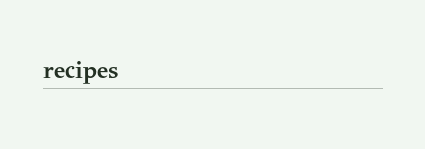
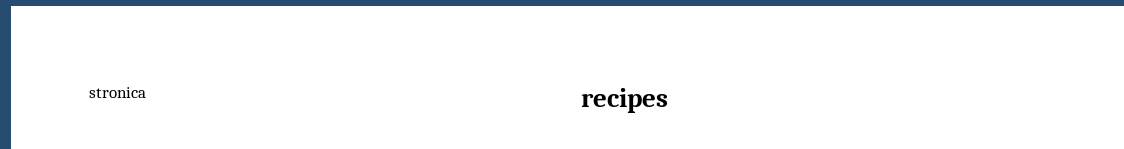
+ stronica

